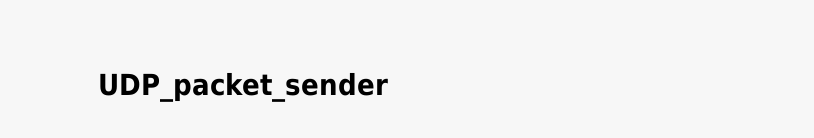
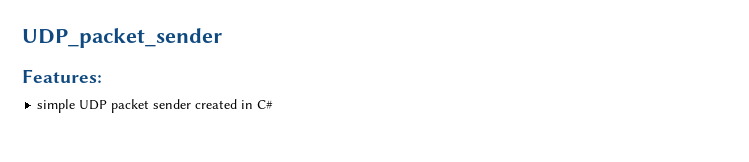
+ Features:
+ simple UDP packet sender created in C#

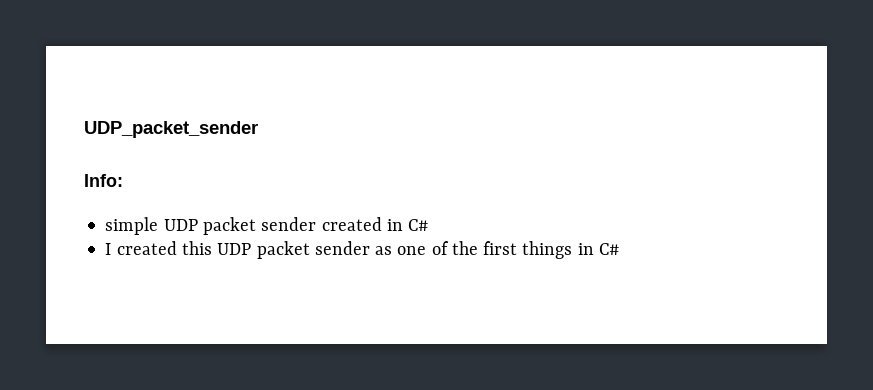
- Features:
+ Info:
+ I created this UDP packet sender as one of the first things in C#

